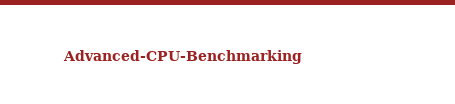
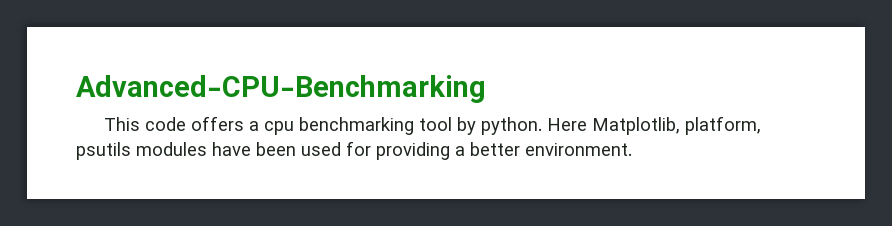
+ This code offers a cpu benchmarking tool by python. Here Matplotlib, platform, psutils modules have been used for providing a better environment.

